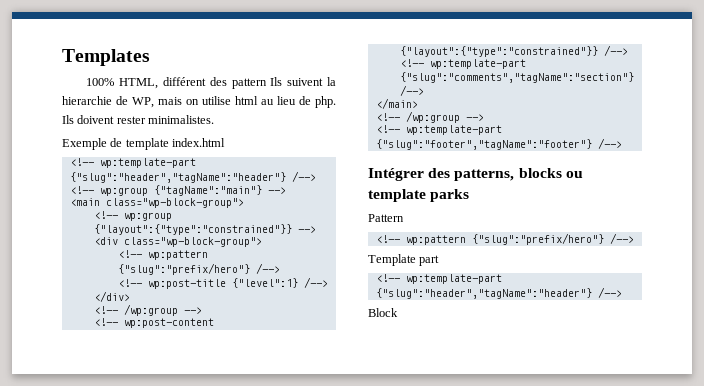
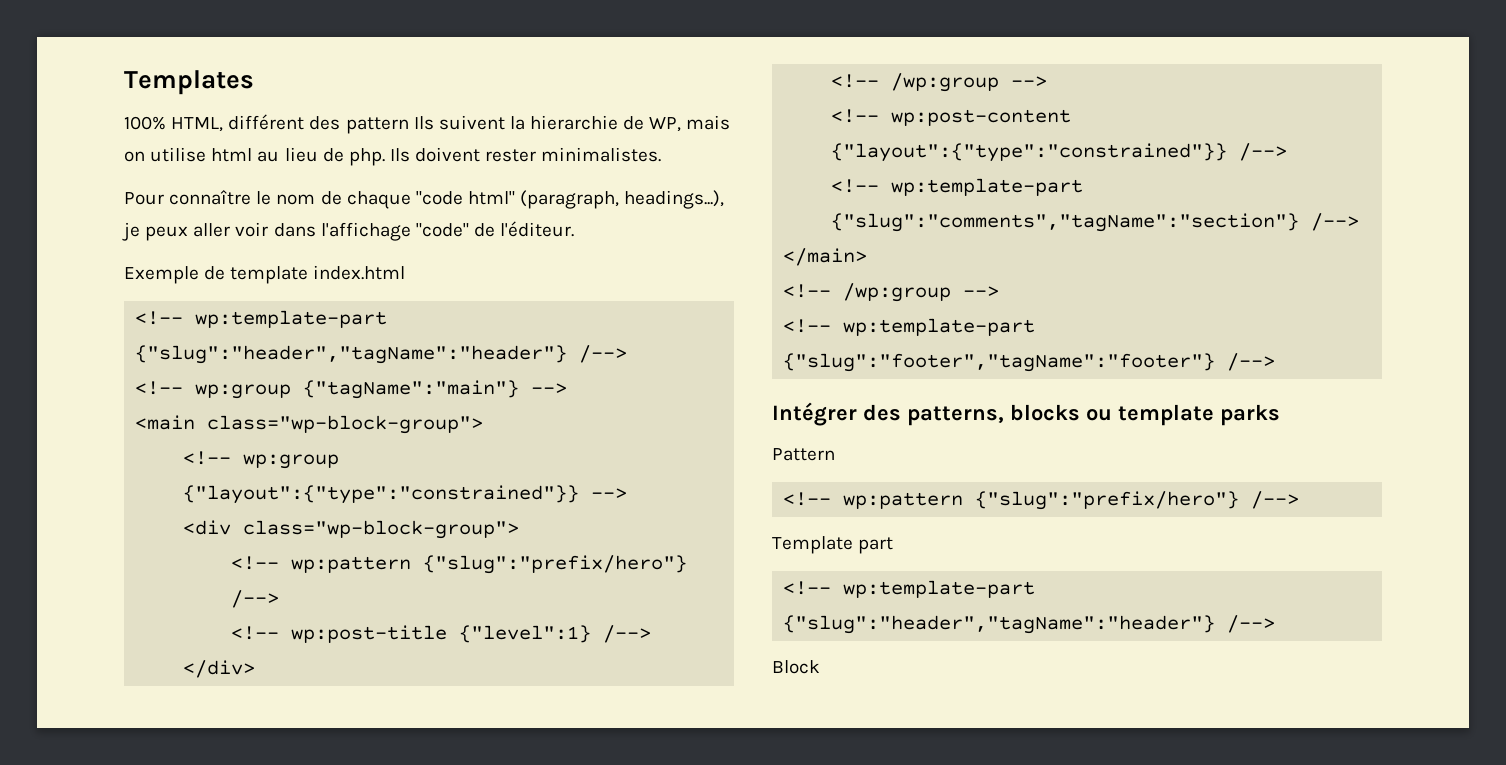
+ Pour connaître le nom de chaque "code html" (paragraph, headings...), je peux aller voir dans l'affichage "code" de l'éditeur.

